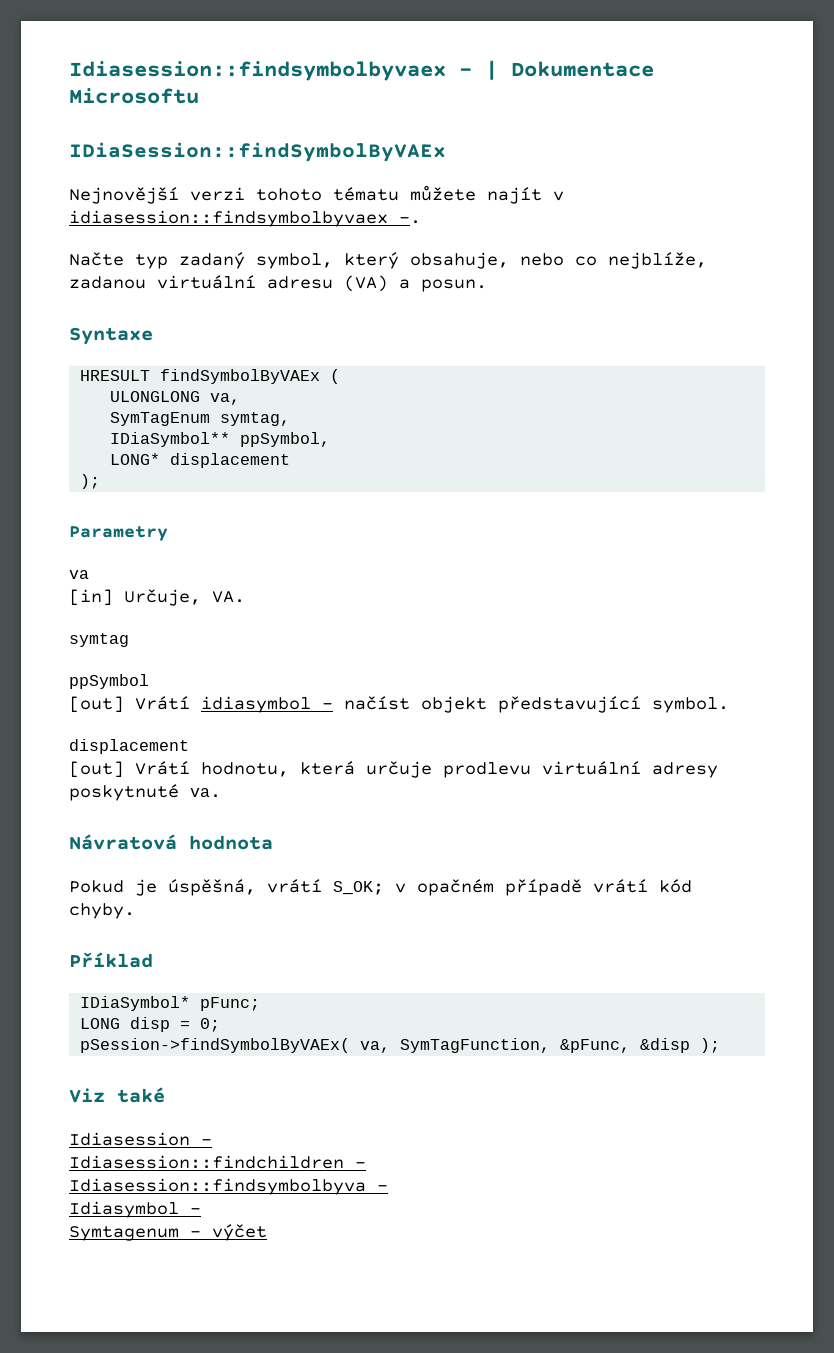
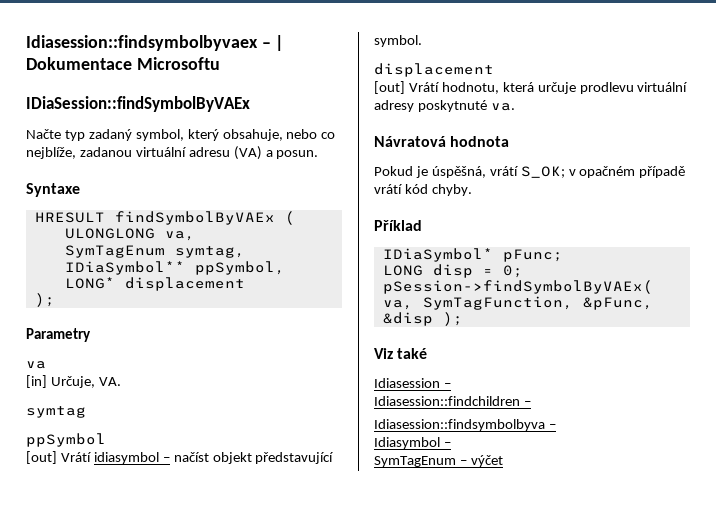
- Nejnovější verzi tohoto tématu můžete najít v idiasession::findsymbolbyvaex –.
- Symtagenum – výčet
+ SymTagEnum – výčet

